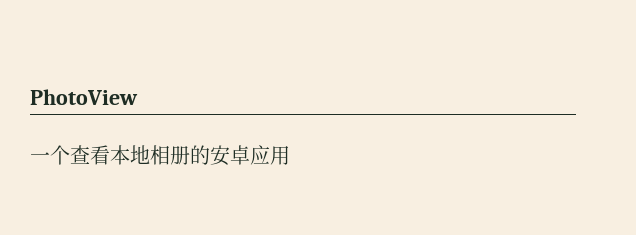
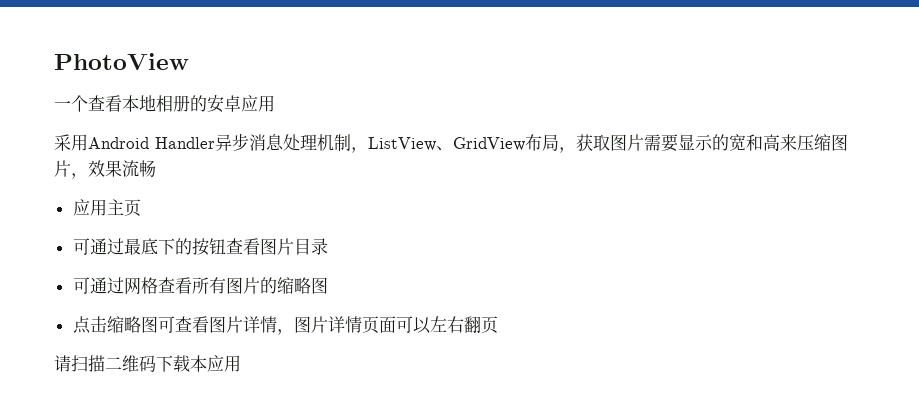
+ 采用Android Handler异步消息处理机制，ListView、GridView布局，获取图片需要显示的宽和高来压缩图片，效果流畅
+ 应用主页
+ 可通过最底下的按钮查看图片目录
+ 可通过网格查看所有图片的缩略图
+ 点击缩略图可查看图片详情，图片详情页面可以左右翻页
+ 请扫描二维码下载本应用

